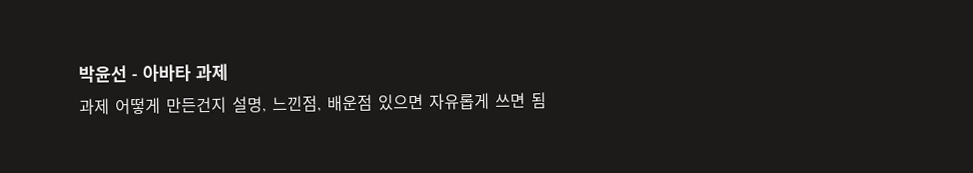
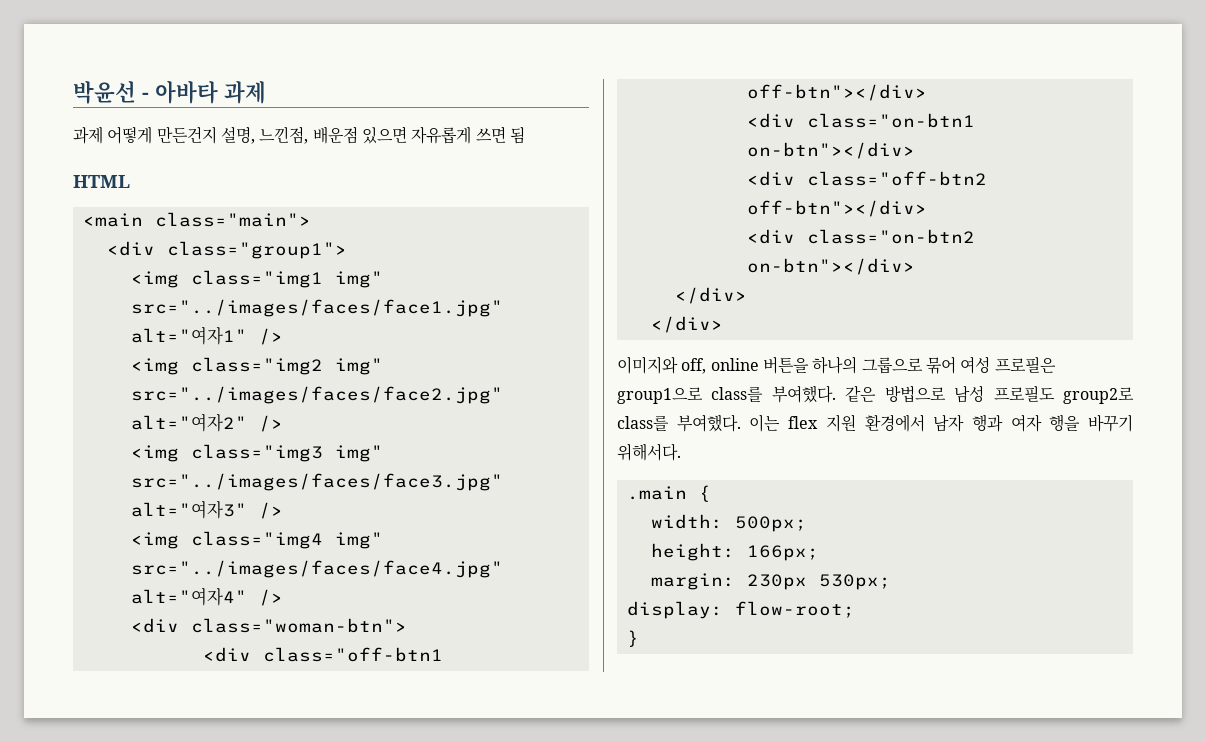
+ HTML
+ <main class="main">
+ <div class="group1">
+ <img class="img1 img" src="../images/faces/face1.jpg" alt="여자1" />
+ <img class="img2 img" src="../images/faces/face2.jpg" alt="여자2" />
+ <img class="img3 img" src="../images/faces/face3.jpg" alt="여자3" />
+ <img class="img4 img" src="../images/faces/face4.jpg" alt="여자4" />
+ <div class="woman-btn">
+ <div class="off-btn1 off-btn"></div>
+ <div class="on-btn1 on-btn"></div>
+ <div class="off-btn2 off-btn"></div>
+ <div class="on-btn2 on-btn"></div>
+ </div>
+ </div>
+ 이미지와 off, online 버튼을 하나의 그룹으로 묶어 여성 프로필은 group1으로 class를 부여했다. 같은 방법으로 남성 프로필도 group2로 class를 부여했다. 이는 flex 지원 환경에서 남자 행과 여자 행을 바꾸기 위해서다.
+ .main {
+ width: 500px;
+ height: 166px;
+ margin: 230px 530px;
+ display: flow-root;
+ }

